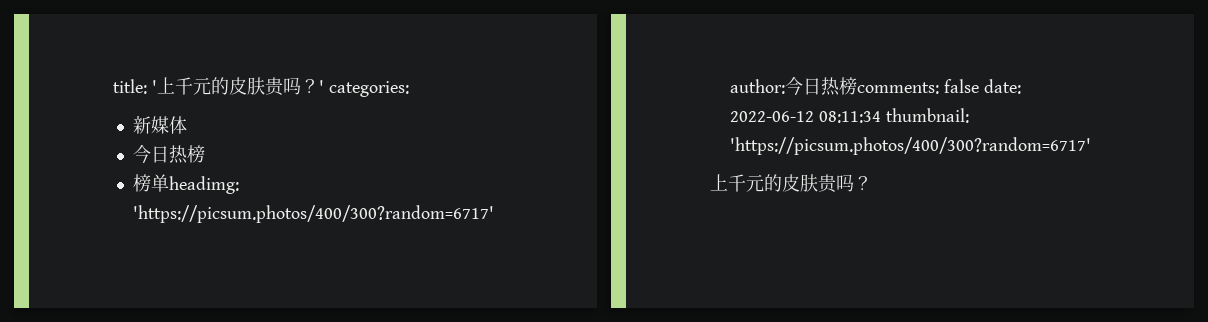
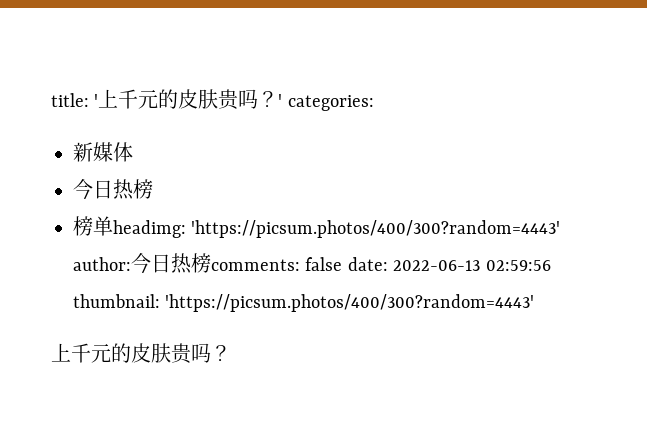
- 榜单headimg: 'https://picsum.photos/400/300?random=6717' author:今日热榜comments: false date: 2022-06-12 08:11:34 thumbnail: 'https://picsum.photos/400/300?random=6717'
+ 榜单headimg: 'https://picsum.photos/400/300?random=4443' author:今日热榜comments: false date: 2022-06-13 02:59:56 thumbnail: 'https://picsum.photos/400/300?random=4443'

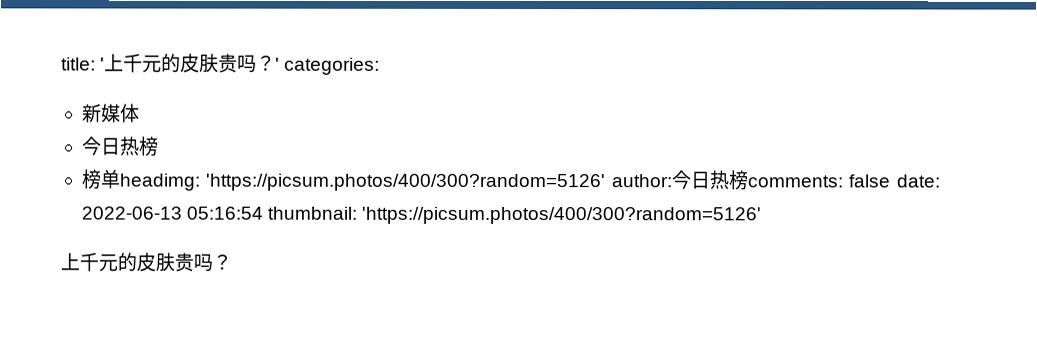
- 榜单headimg: 'https://picsum.photos/400/300?random=4443' author:今日热榜comments: false date: 2022-06-13 02:59:56 thumbnail: 'https://picsum.photos/400/300?random=4443'
+ 榜单headimg: 'https://picsum.photos/400/300?random=5126' author:今日热榜comments: false date: 2022-06-13 05:16:54 thumbnail: 'https://picsum.photos/400/300?random=5126'

